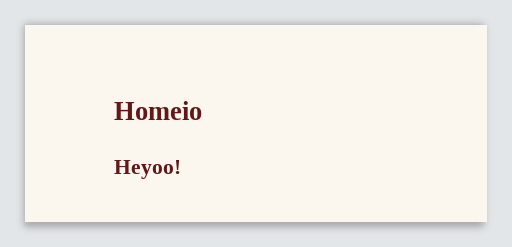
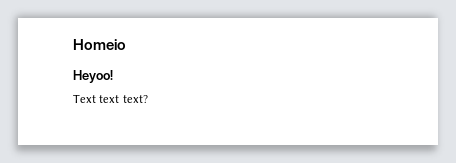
+ Text text text?

